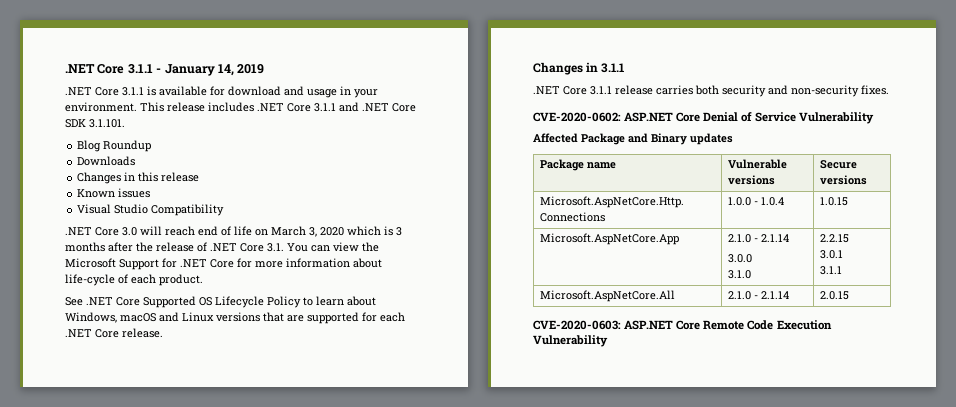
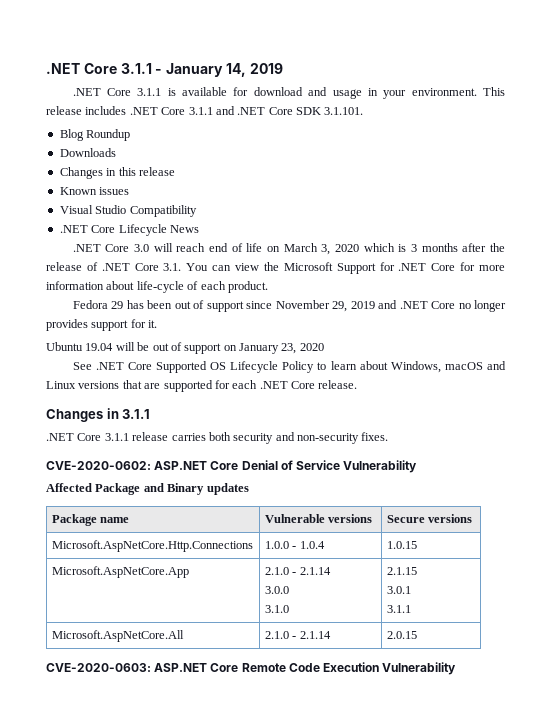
+ .NET Core Lifecycle News
+ Fedora 29 has been out of support since November 29, 2019 and .NET Core no longer provides support for it.
+ Ubuntu 19.04 will be out of support on January 23, 2020
  Microsoft.AspNetCore.App | 2.1.0 - 2.1.14
  3.0.0
- 3.1.0 | 2.2.15
+ 3.1.0 | 2.1.15

